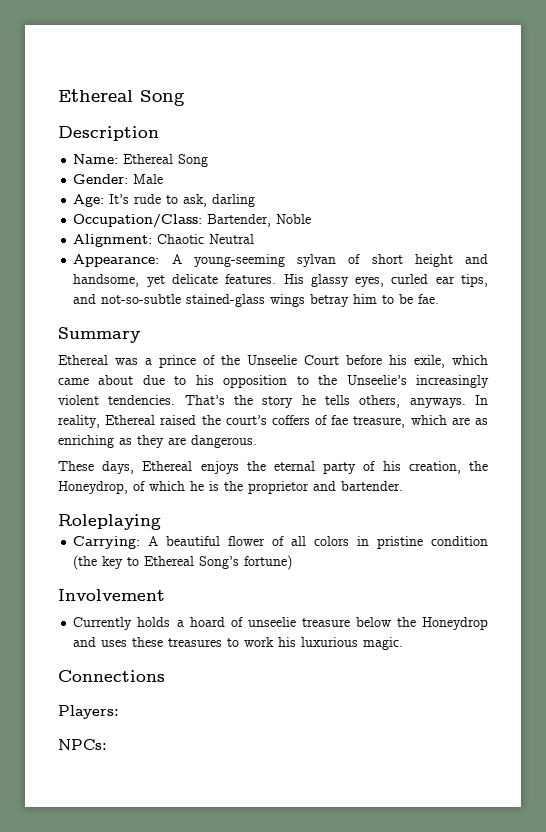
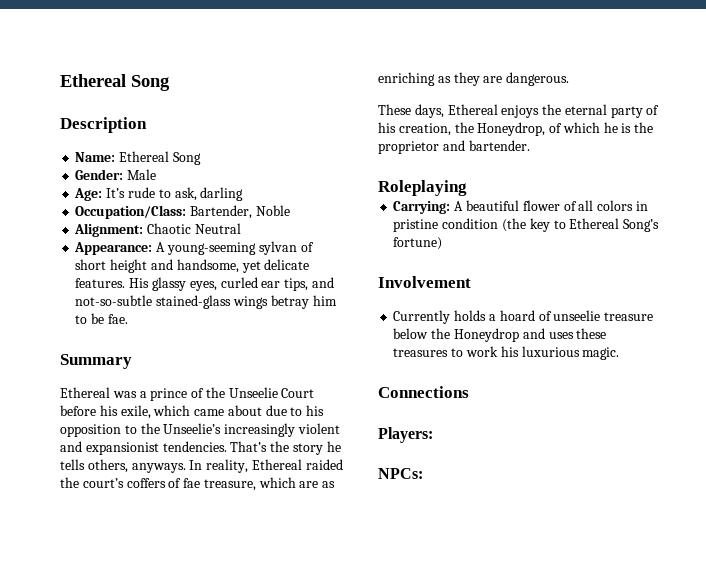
- Ethereal was a prince of the Unseelie Court before his exile, which came about due to his opposition to the Unseelie’s increasingly violent tendencies.
+ Ethereal was a prince of the Unseelie Court before his exile, which came about due to his opposition to the Unseelie’s increasingly violent and expansionist tendencies.
- In reality, Ethereal raised the court’s coffers of fae treasure, which are as enriching as they are dangerous.
+ In reality, Ethereal raided the court’s coffers of fae treasure, which are as enriching as they are dangerous.

